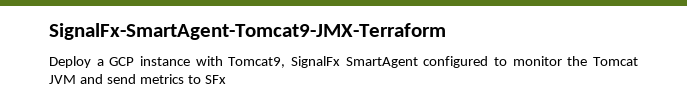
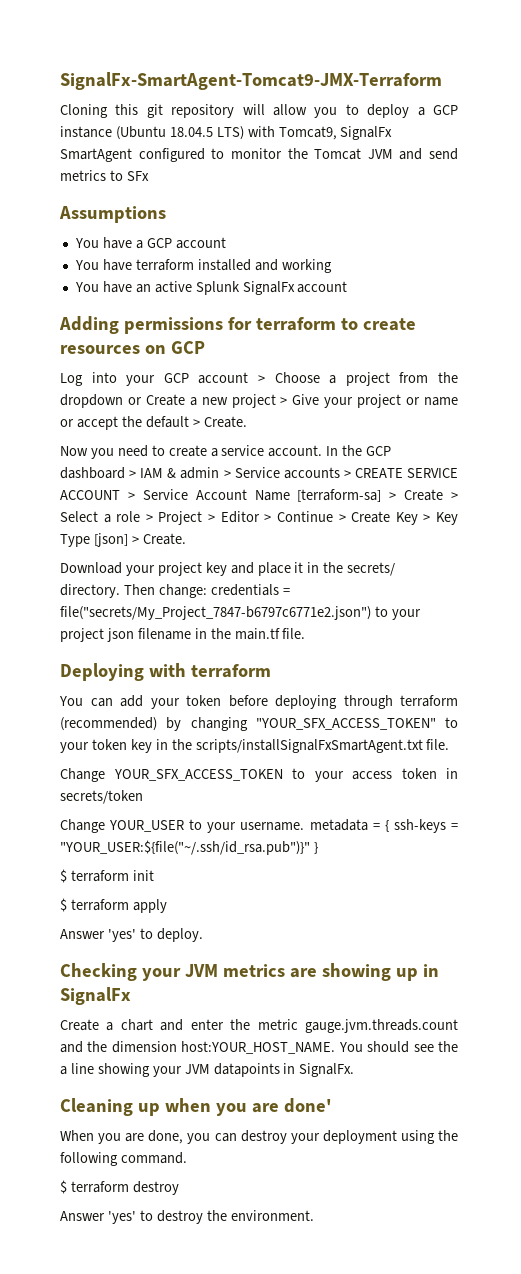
- Deploy a GCP instance with Tomcat9, SignalFx SmartAgent configured to monitor the Tomcat JVM and send metrics to SFx
+ Cloning this git repository will allow you to deploy a GCP instance (Ubuntu 18.04.5 LTS) with Tomcat9, SignalFx SmartAgent configured to monitor the Tomcat JVM and send metrics to SFx
+ Assumptions
+ You have a GCP account
+ You have terraform installed and working
+ You have an active Splunk SignalFx account
+ Adding permissions for terraform to create resources on GCP
+ Log into your GCP account > Choose a project from the dropdown or Create a new project > Give your project or name or accept the default > Create.
+ Now you need to create a service account. In the GCP dashboard > IAM & admin > Service accounts > CREATE SERVICE ACCOUNT > Service Account Name [terraform-sa] > Create > Select a role > Project > Editor > Continue > Create Key > Key Type [json] > Create.
+ Download your project key and place it in the secrets/ directory. Then change: credentials = file("secrets/My_Project_7847-b6797c6771e2.json") to your project json filename in the main.tf file.
+ Deploying with terraform
+ You can add your token before deploying through terraform (recommended) by changing "YOUR_SFX_ACCESS_TOKEN" to your token key in the scripts/installSignalFxSmartAgent.txt file.
+ Change YOUR_SFX_ACCESS_TOKEN to your access token in secrets/token
+ Change YOUR_USER to your username. metadata = { ssh-keys = "YOUR_USER:${file("~/.ssh/id_rsa.pub")}" }
+ $ terraform init
+ $ terraform apply
+ Answer 'yes' to deploy.
+ Checking your JVM metrics are showing up in SignalFx
+ Create a chart and enter the metric gauge.jvm.threads.count and the dimension host:YOUR_HOST_NAME. You should see the a line showing your JVM datapoints in SignalFx.
+ Cleaning up when you are done'
+ When you are done, you can destroy your deployment using the following command.
+ $ terraform destroy
+ Answer 'yes' to destroy the environment.

